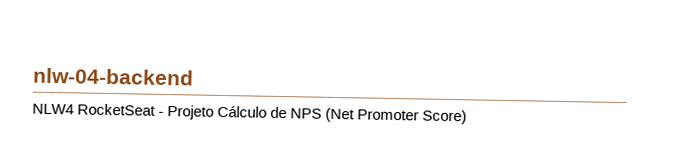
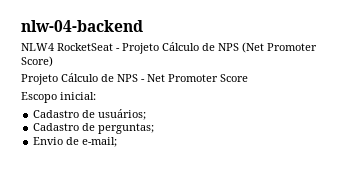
+ Projeto Cálculo de NPS - Net Promoter Score
+ Escopo inicial:
+ Cadastro de usuários;
+ Cadastro de perguntas;
+ Envio de e-mail;

